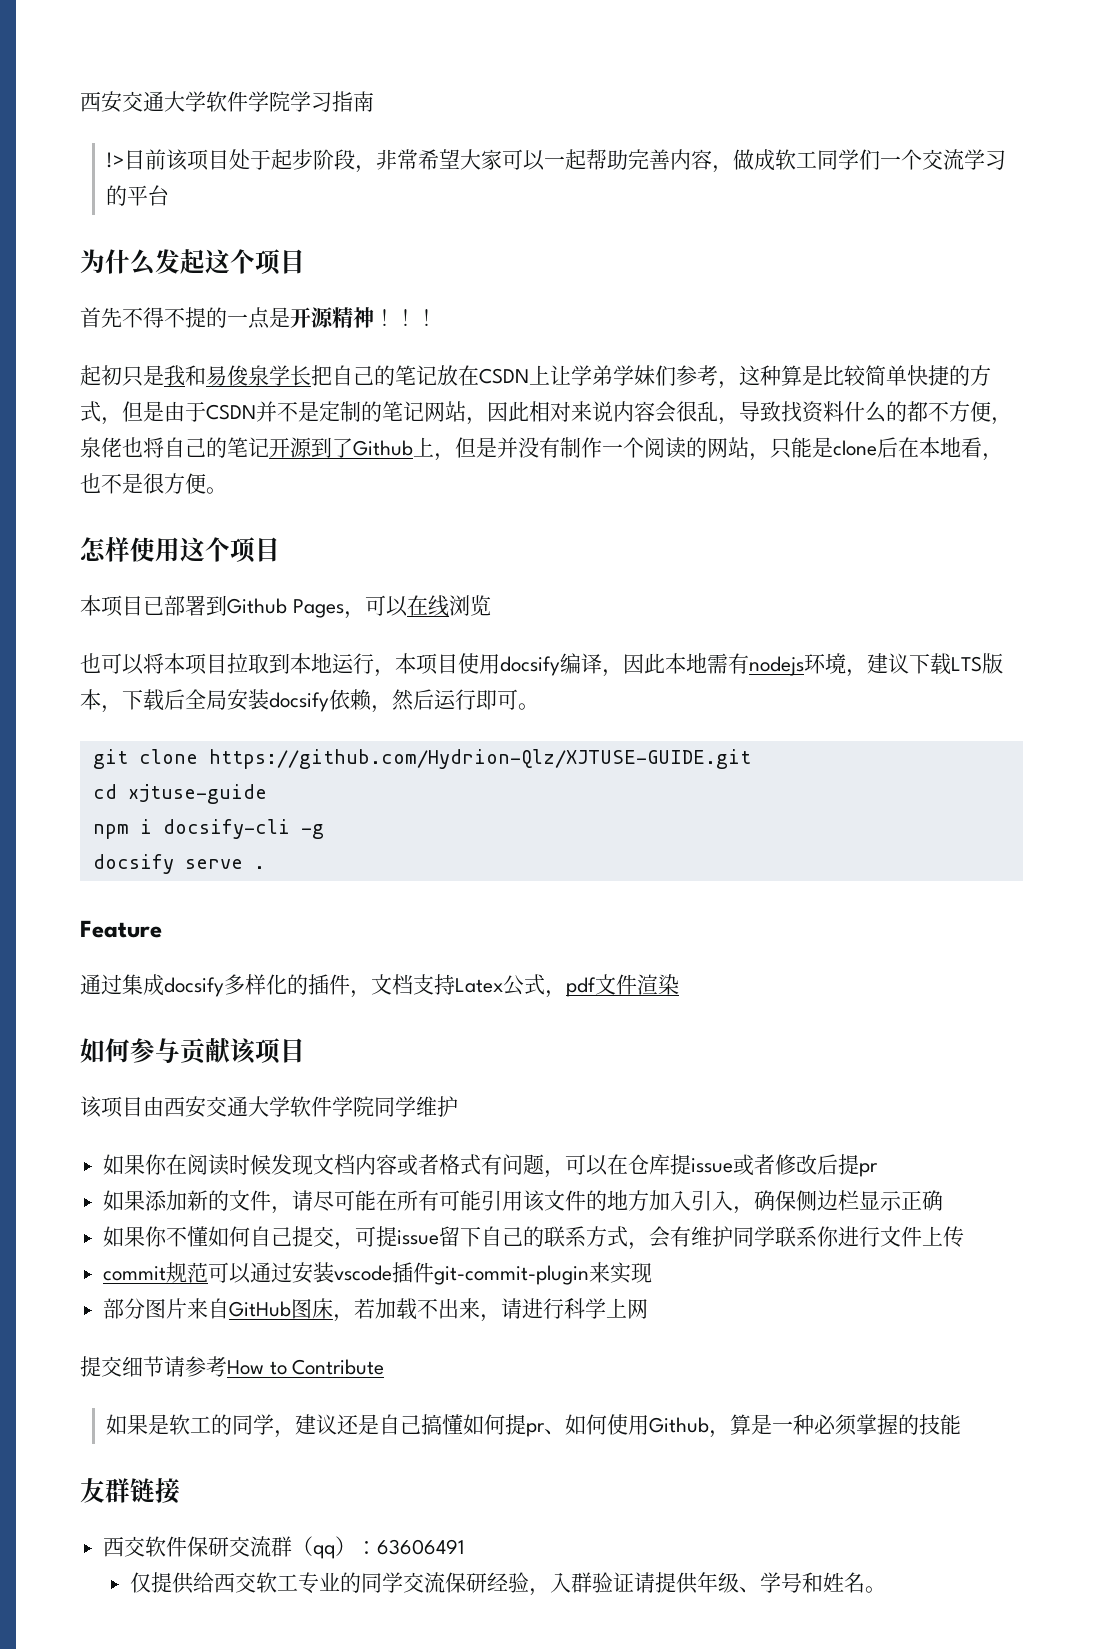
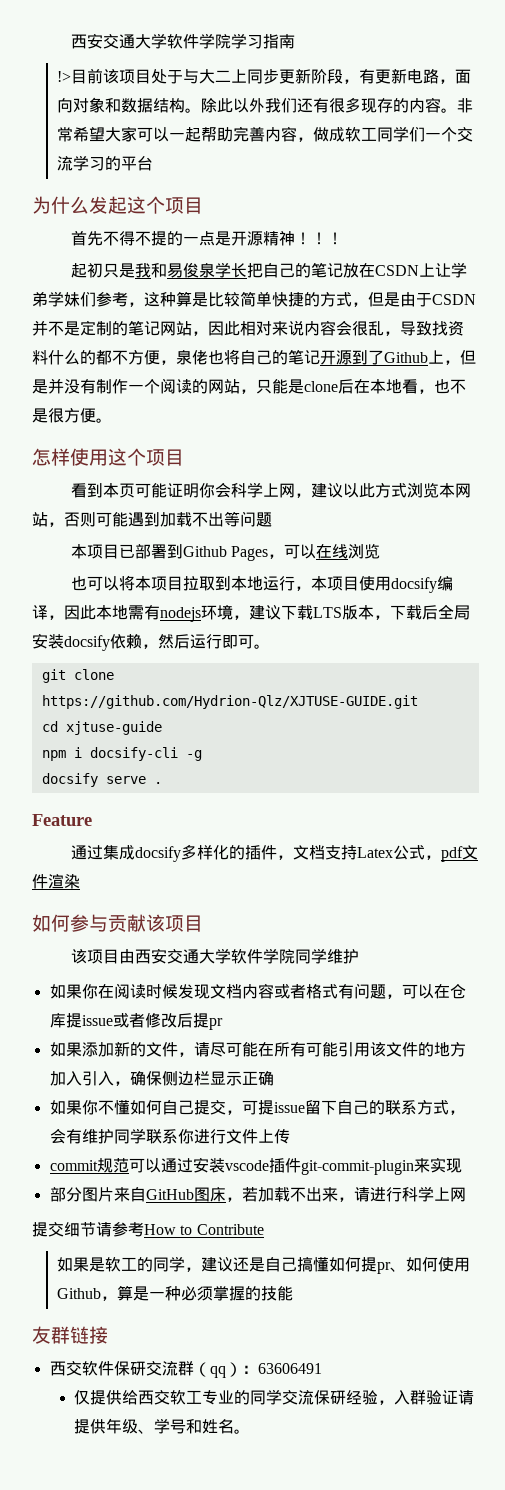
- !>目前该项目处于起步阶段，非常希望大家可以一起帮助完善内容，做成软工同学们一个交流学习的平台
+ !>目前该项目处于与大二上同步更新阶段，有更新电路，面向对象和数据结构。除此以外我们还有很多现存的内容。非常希望大家可以一起帮助完善内容，做成软工同学们一个交流学习的平台
+ 看到本页可能证明你会科学上网，建议以此方式浏览本网站，否则可能遇到加载不出等问题

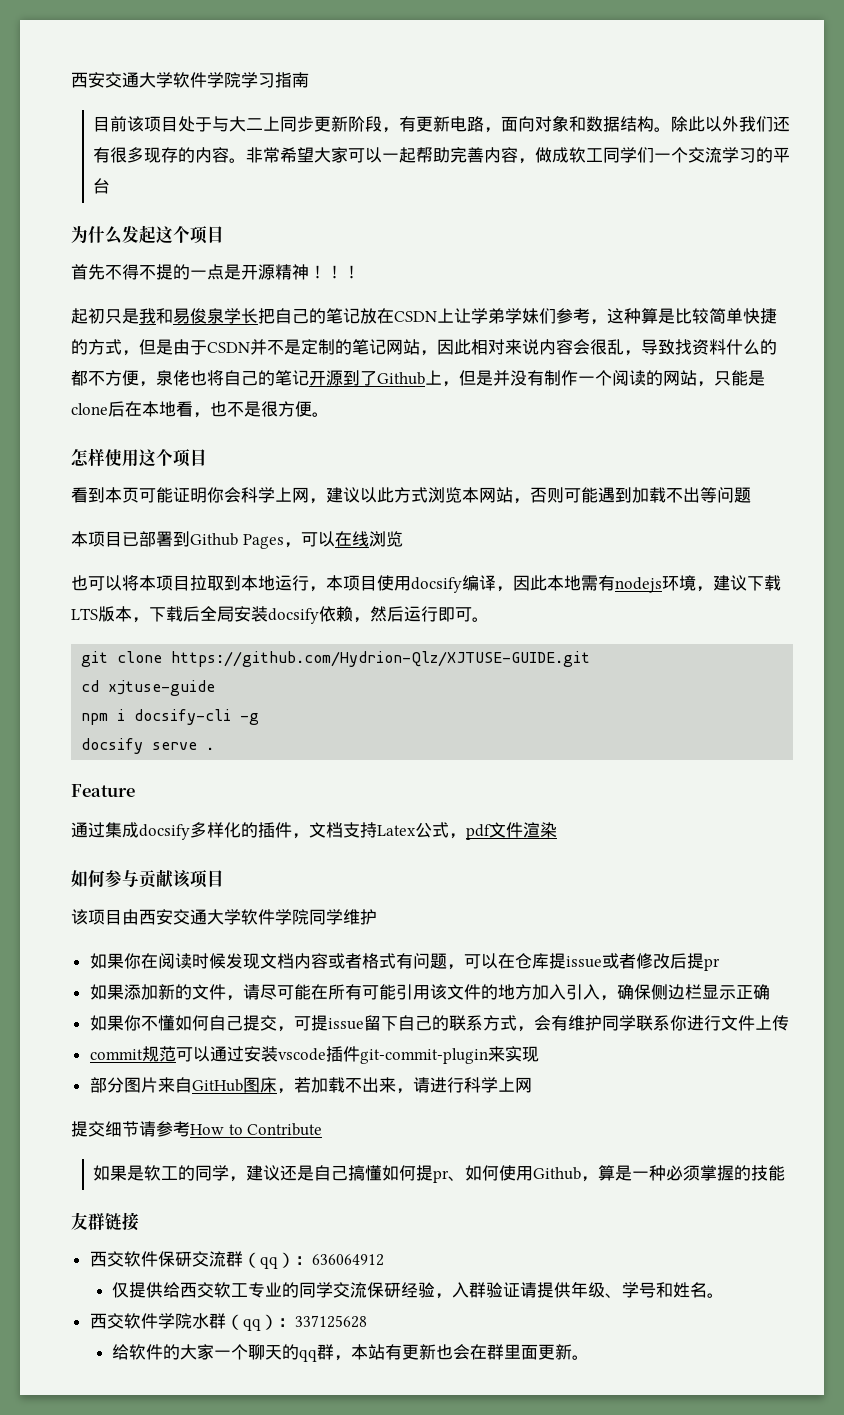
- !>目前该项目处于与大二上同步更新阶段，有更新电路，面向对象和数据结构。
+ 目前该项目处于与大二上同步更新阶段，有更新电路，面向对象和数据结构。
- 西交软件保研交流群（qq）：63606491
+ 西交软件保研交流群（qq）：636064912
+ 西交软件学院水群（qq）：337125628
+ 给软件的大家一个聊天的qq群，本站有更新也会在群里面更新。

